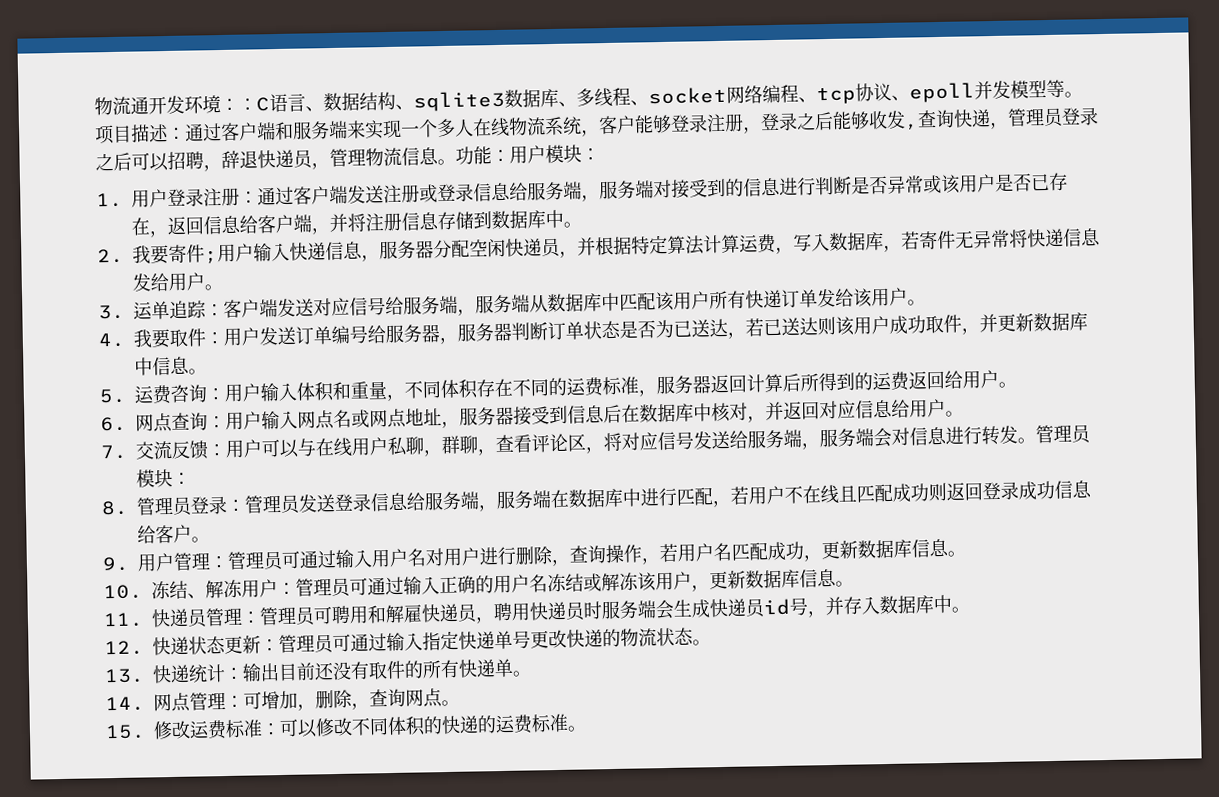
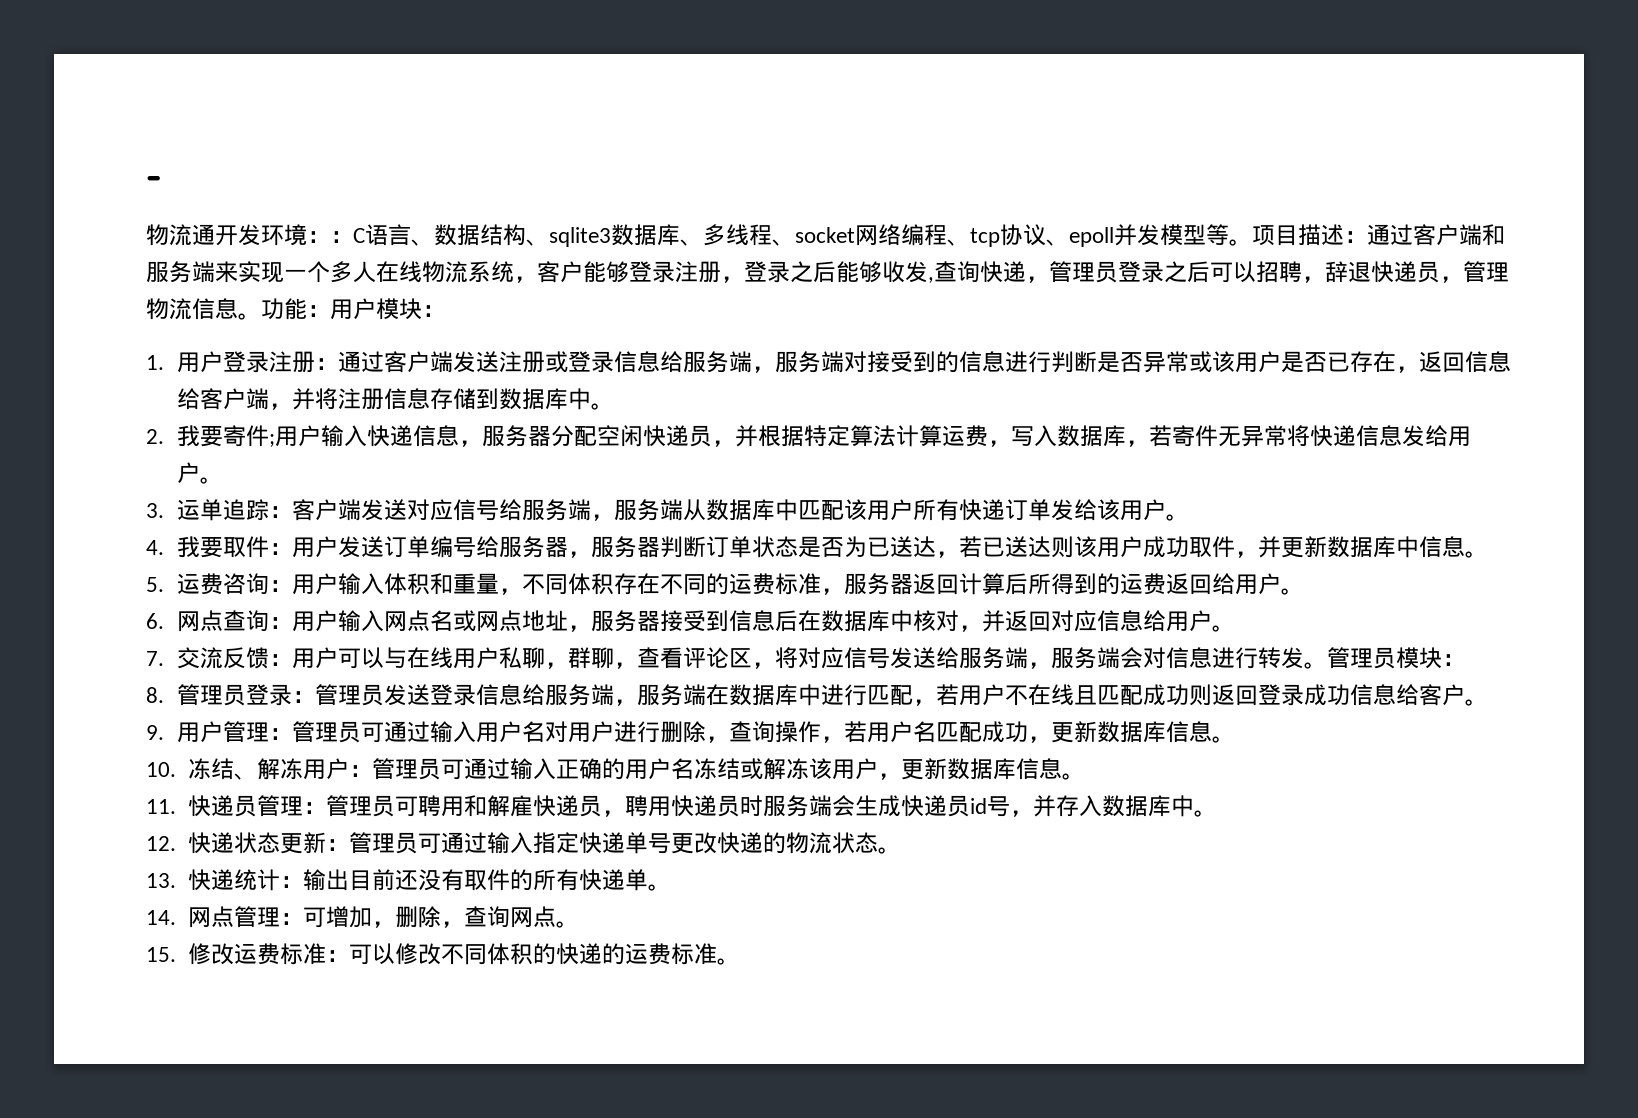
+ -

